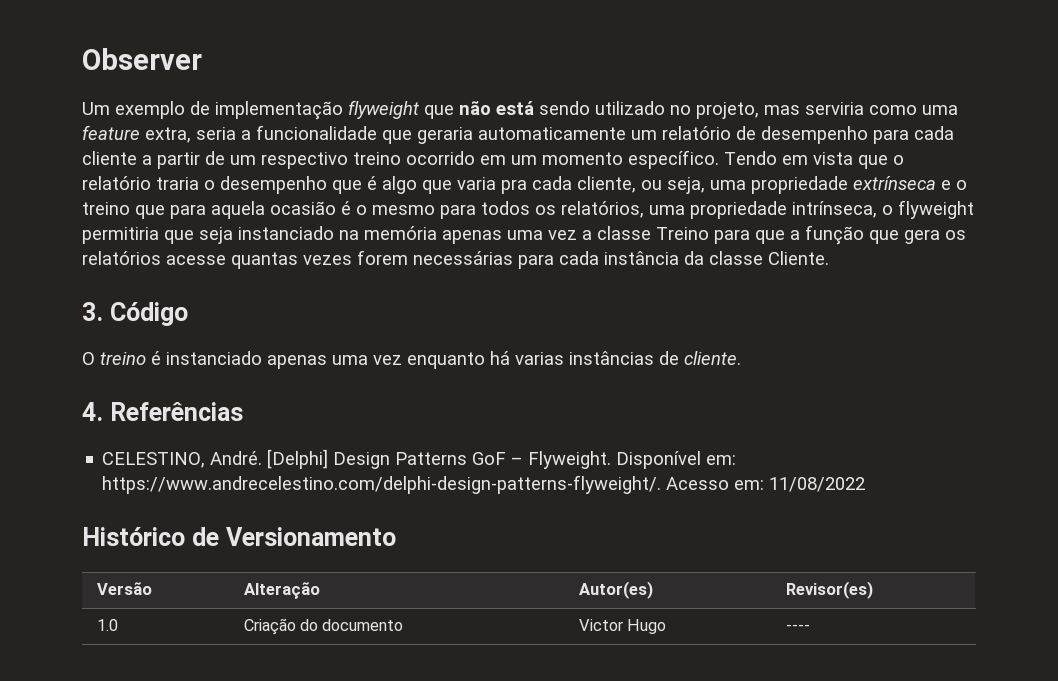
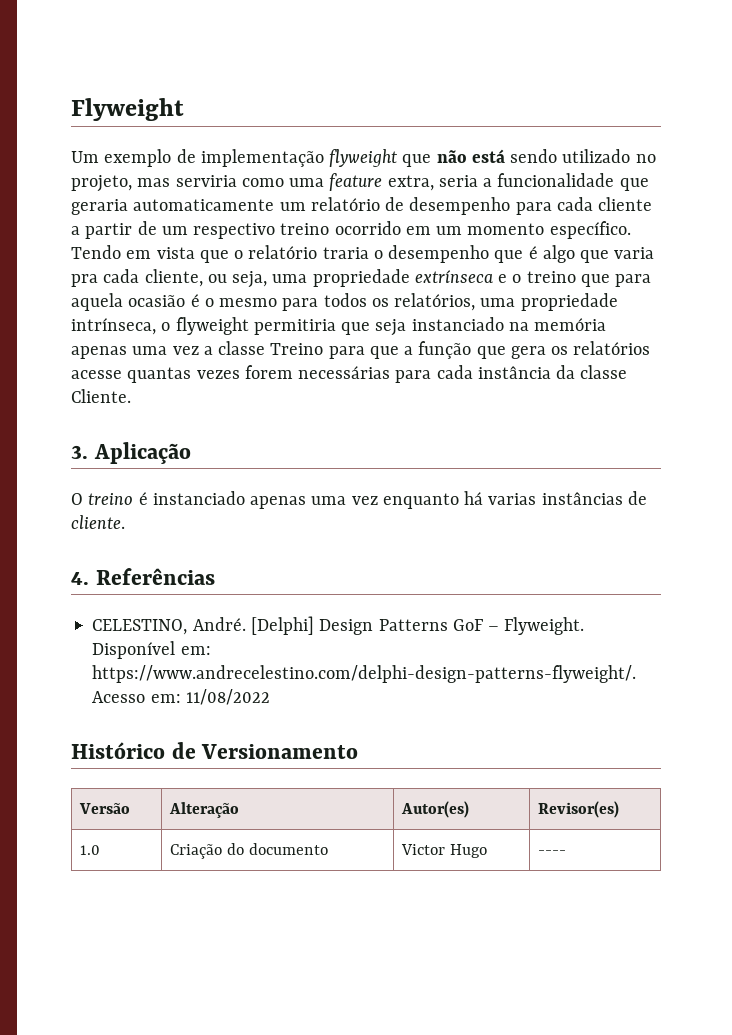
- Observer
+ Flyweight
- 3. Código
+ 3. Aplicação

